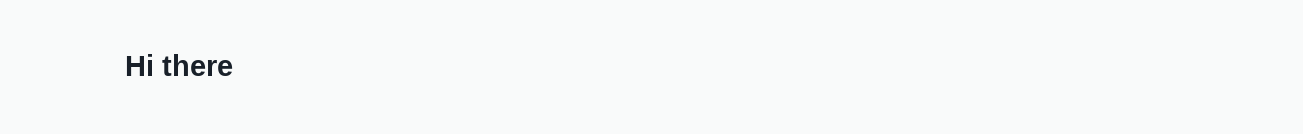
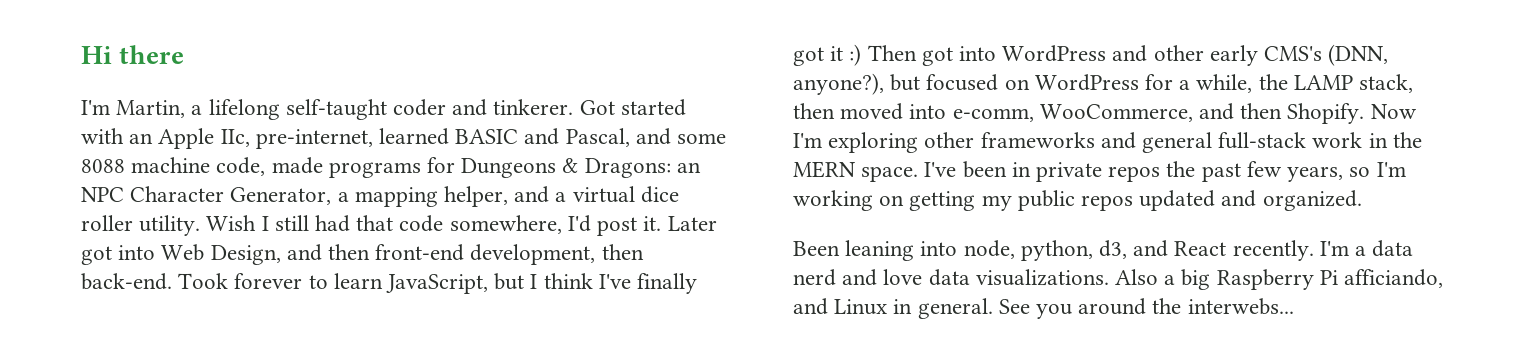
+ I'm Martin, a lifelong self-taught coder and tinkerer. Got started with an Apple IIc, pre-internet, learned BASIC and Pascal, and some 8088 machine code, made programs for Dungeons & Dragons: an NPC Character Generator, a mapping helper, and a virtual dice roller utility. Wish I still had that code somewhere, I'd post it. Later got into Web Design, and then front-end development, then back-end. Took forever to learn JavaScript, but I think I've finally got it :) Then got into WordPress and other early CMS's (DNN, anyone?), but focused on WordPress for a while, the LAMP stack, then moved into e-comm, WooCommerce, and then Shopify. Now I'm exploring other frameworks and general full-stack work in the MERN space. I've been in private repos the past few years, so I'm working on getting my public repos updated and organized.
+ Been leaning into node, python, d3, and React recently. I'm a data nerd and love data visualizations. Also a big Raspberry Pi afficiando, and Linux in general. See you around the interwebs...

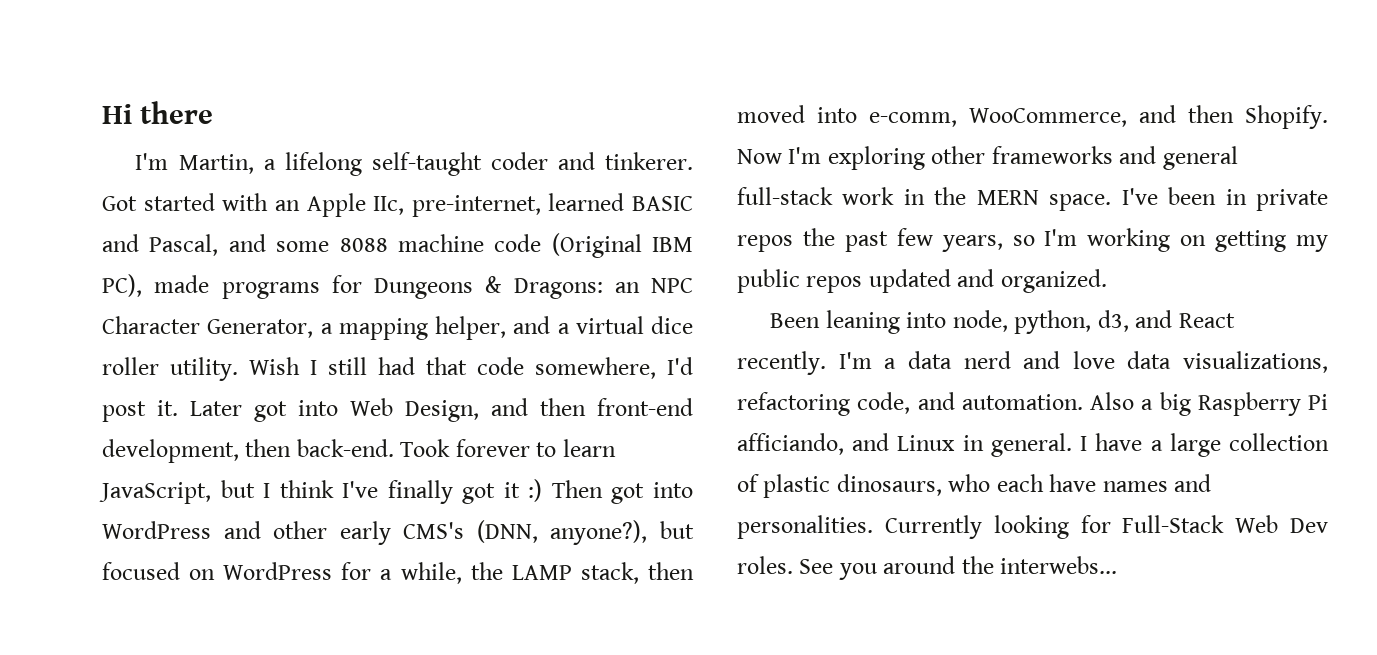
- Got started with an Apple IIc, pre-internet, learned BASIC and Pascal, and some 8088 machine code, made programs for Dungeons & Dragons: an NPC Character Generator, a mapping helper, and a virtual dice roller utility.
+ Got started with an Apple IIc, pre-internet, learned BASIC and Pascal, and some 8088 machine code (Original IBM PC), made programs for Dungeons & Dragons: an NPC Character Generator, a mapping helper, and a virtual dice roller utility.
- I'm a data nerd and love data visualizations.
+ I'm a data nerd and love data visualizations, refactoring code, and automation.
+ I have a large collection of plastic dinosaurs, who each have names and personalities. Currently looking for Full-Stack Web Dev roles.

